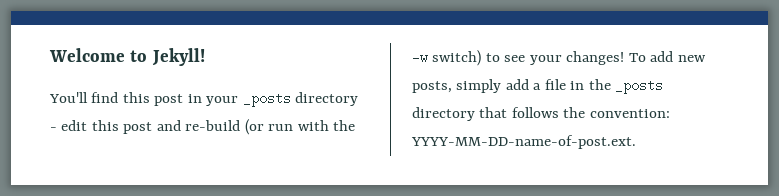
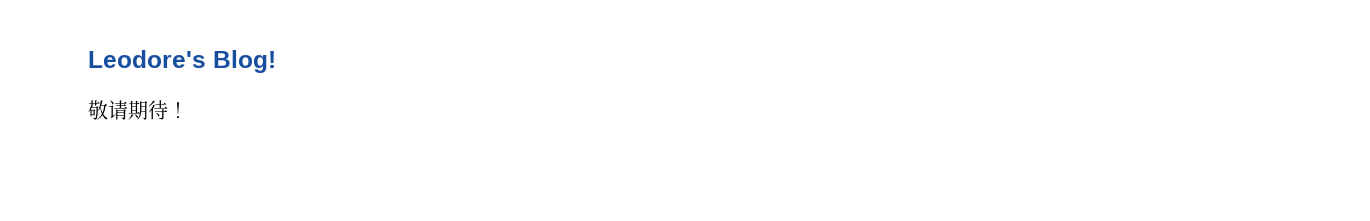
- Welcome to Jekyll!
- You'll find this post in your _posts directory - edit this post and re-build (or run with the -w switch) to see your changes! To add new posts, simply add a file in the _posts directory that follows the convention: YYYY-MM-DD-name-of-post.ext.
+ Leodore's Blog!
+ 敬请期待！

